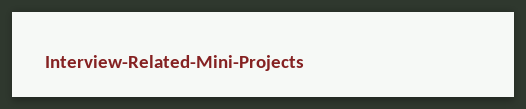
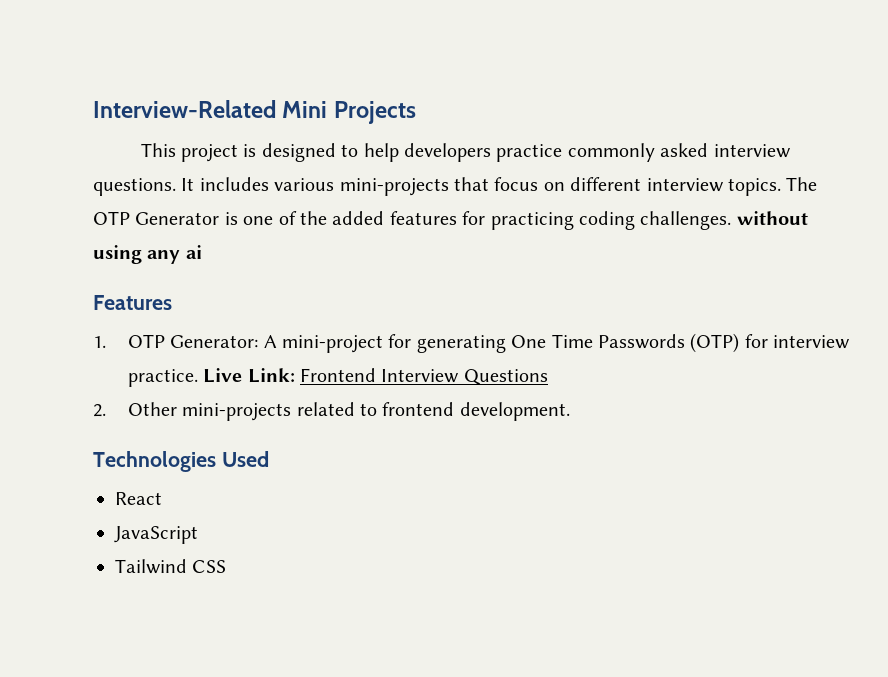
- Interview-Related-Mini-Projects
+ Interview-Related Mini Projects
+ This project is designed to help developers practice commonly asked interview questions. It includes various mini-projects that focus on different interview topics. The OTP Generator is one of the added features for practicing coding challenges. without using any ai
+ Features
+ 1. OTP Generator: A mini-project for generating One Time Passwords (OTP) for interview practice. Live Link: Frontend Interview Questions
+ 2. Other mini-projects related to frontend development.
+ Technologies Used
+ React
+ JavaScript
+ Tailwind CSS

